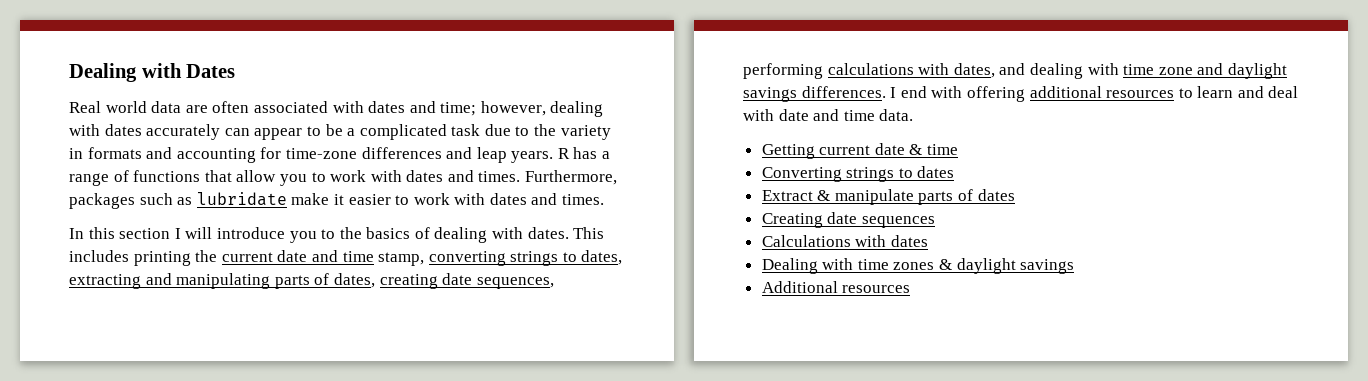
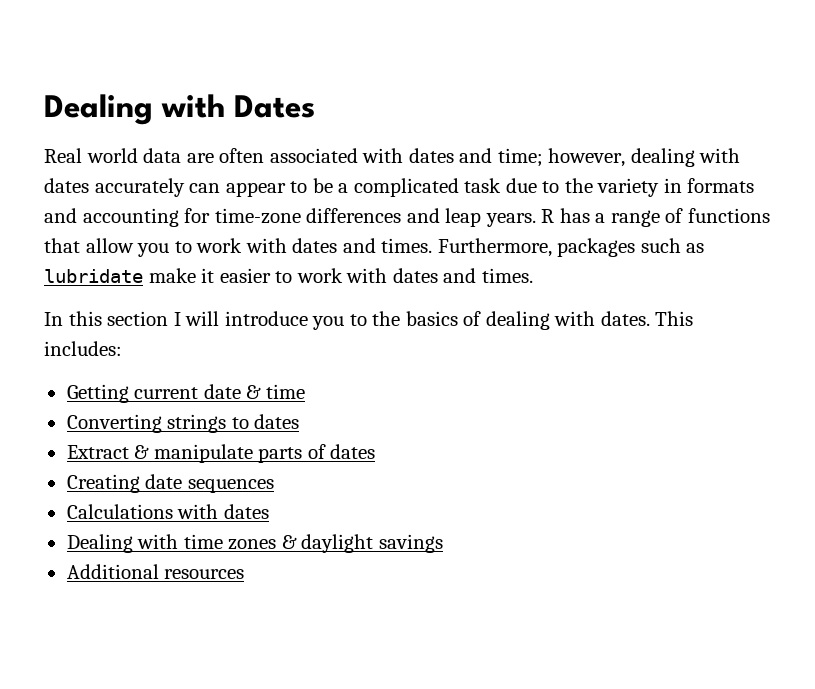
- This includes printing the current date and time stamp, converting strings to dates, extracting and manipulating parts of dates, creating date sequences, performing calculations with dates, and dealing with time zone and daylight savings differences. I end with offering additional resources to learn and deal with date and time data.
+ This includes:

